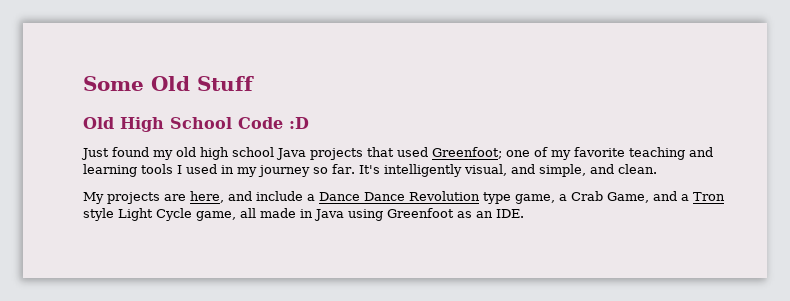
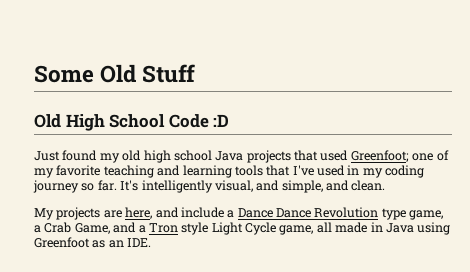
- Just found my old high school Java projects that used Greenfoot; one of my favorite teaching and learning tools I used in my journey so far.
+ Just found my old high school Java projects that used Greenfoot; one of my favorite teaching and learning tools that I've used in my coding journey so far.

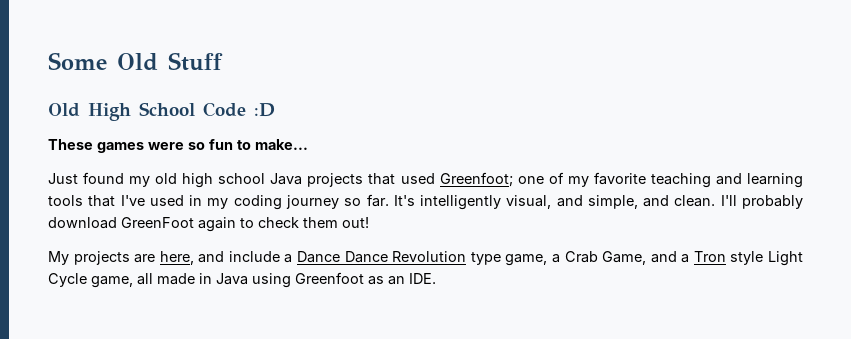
+ These games were so fun to make...
+ I'll probably download GreenFoot again to check them out!

